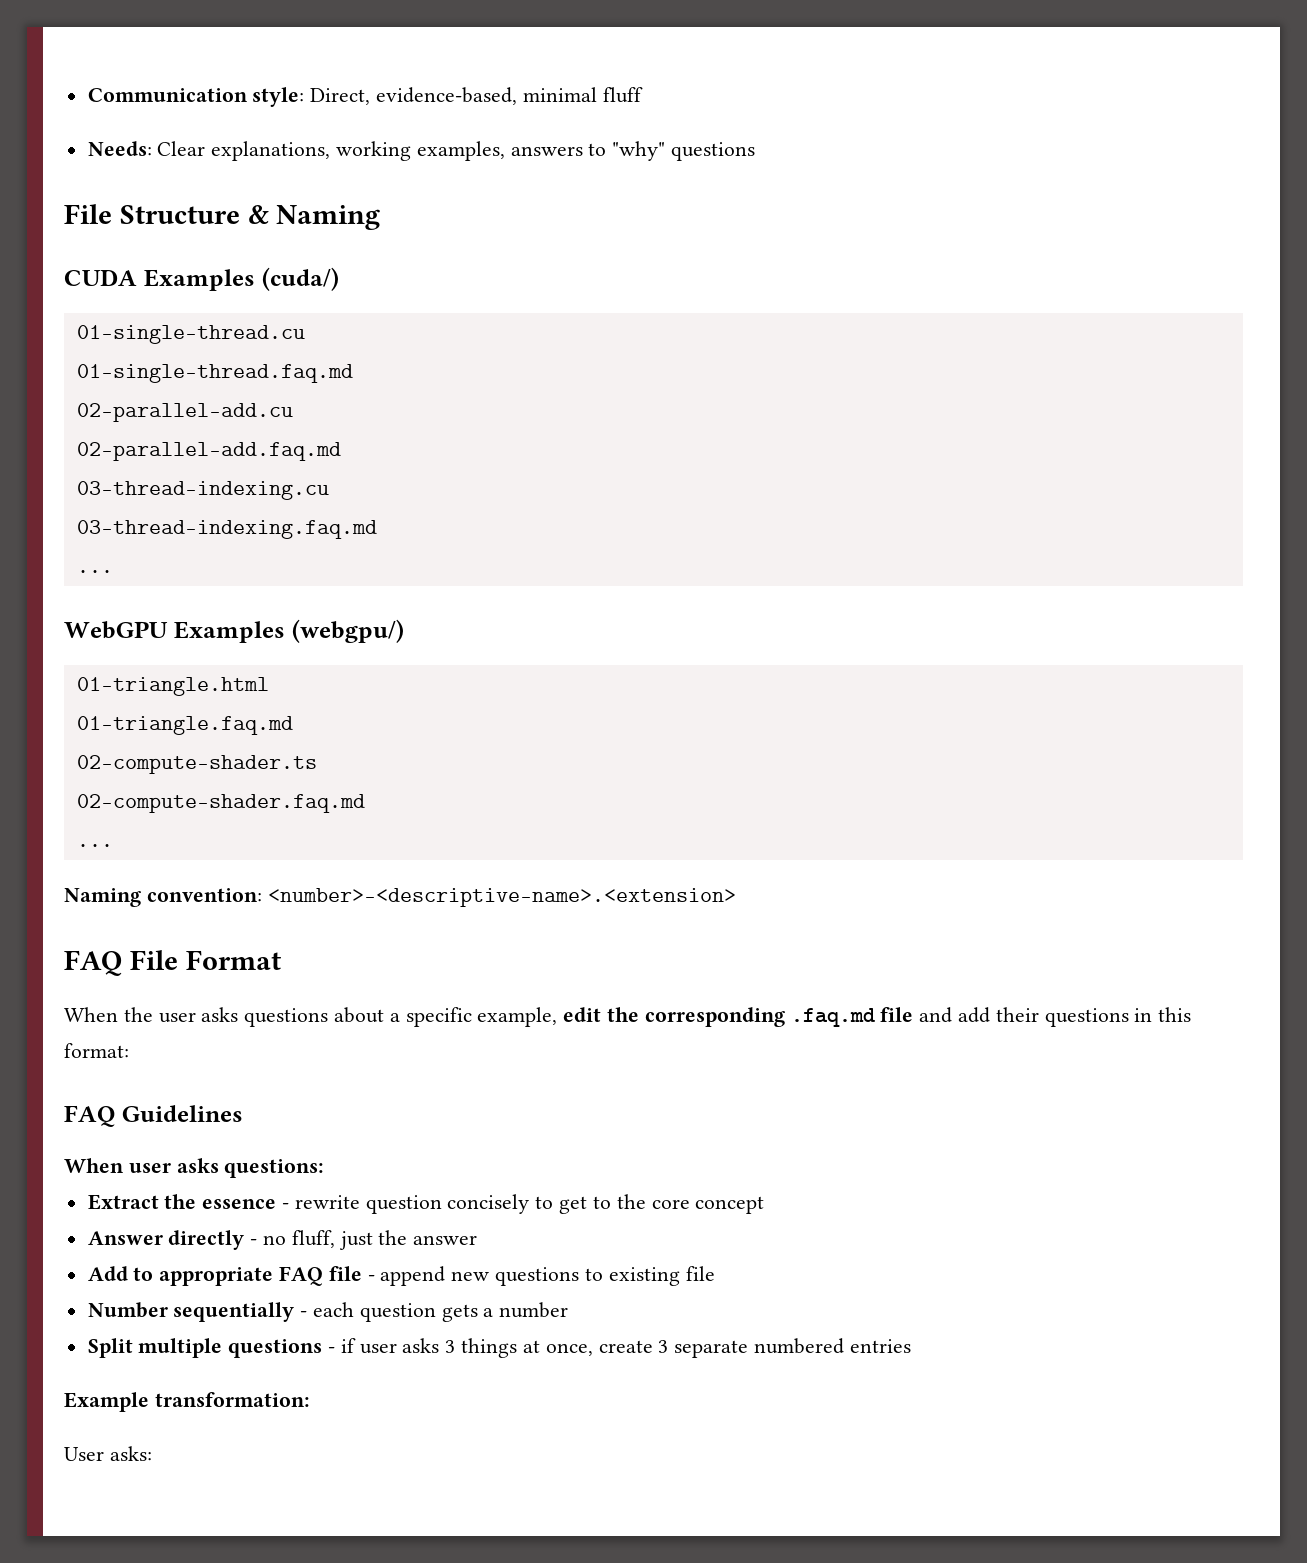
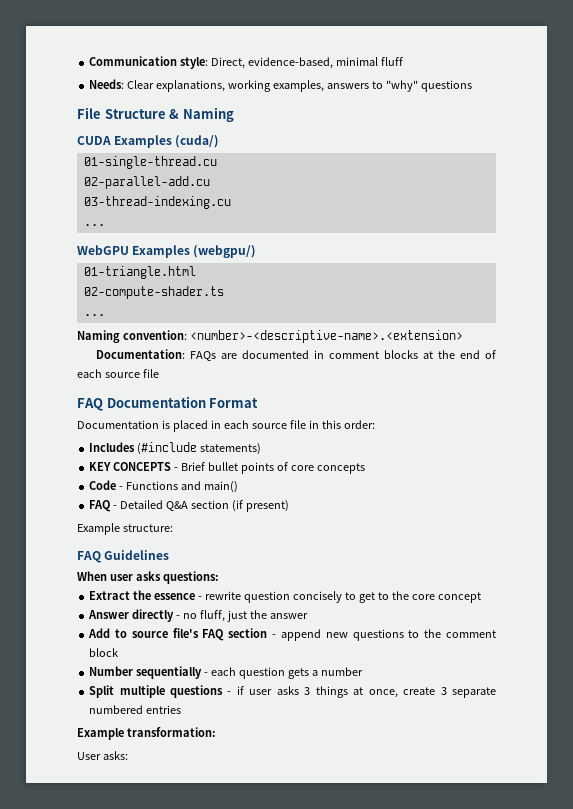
- 01-single-thread.faq.md
- 02-parallel-add.faq.md
- 03-thread-indexing.faq.md
- 01-triangle.faq.md
- 02-compute-shader.faq.md
- FAQ File Format
+ Documentation: FAQs are documented in comment blocks at the end of each source file
+ FAQ Documentation Format
- When the user asks questions about a specific example, edit the corresponding .faq.md file and add their questions in this format:
+ Documentation is placed in each source file in this order:
+ Includes (#include statements)
+ KEY CONCEPTS - Brief bullet points of core concepts
+ Code - Functions and main()
+ FAQ - Detailed Q&A section (if present)
+ Example structure:
- Add to appropriate FAQ file - append new questions to existing file
+ Add to source file's FAQ section - append new questions to the comment block

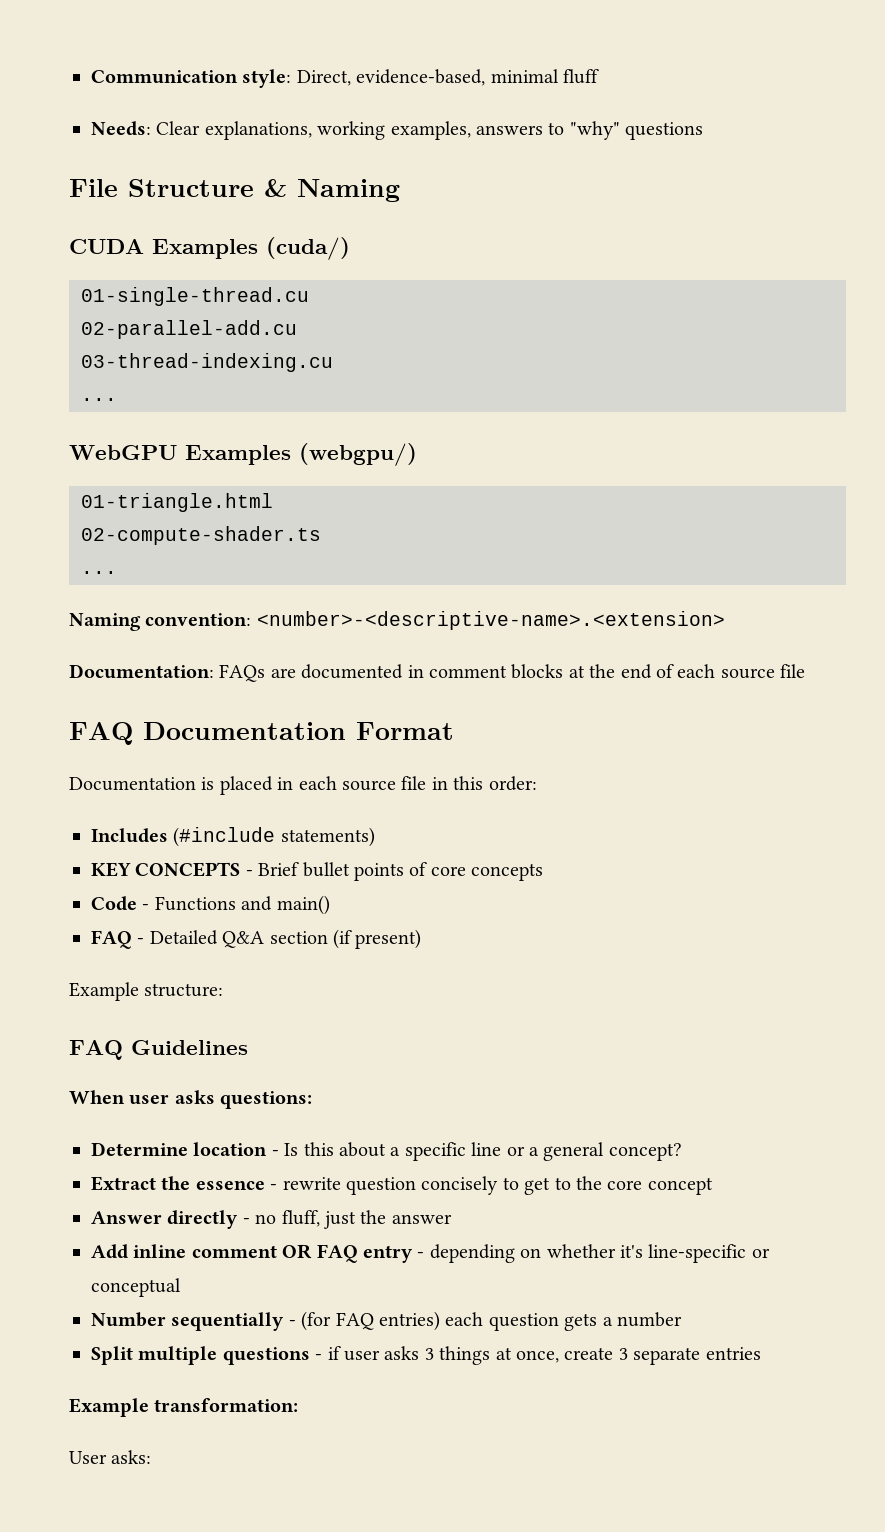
+ Determine location - Is this about a specific line or a general concept?
- Add to source file's FAQ section - append new questions to the comment block
+ Add inline comment OR FAQ entry - depending on whether it's line-specific or conceptual
- Number sequentially - each question gets a number
+ Number sequentially - (for FAQ entries) each question gets a number
- Split multiple questions - if user asks 3 things at once, create 3 separate numbered entries
+ Split multiple questions - if user asks 3 things at once, create 3 separate entries

